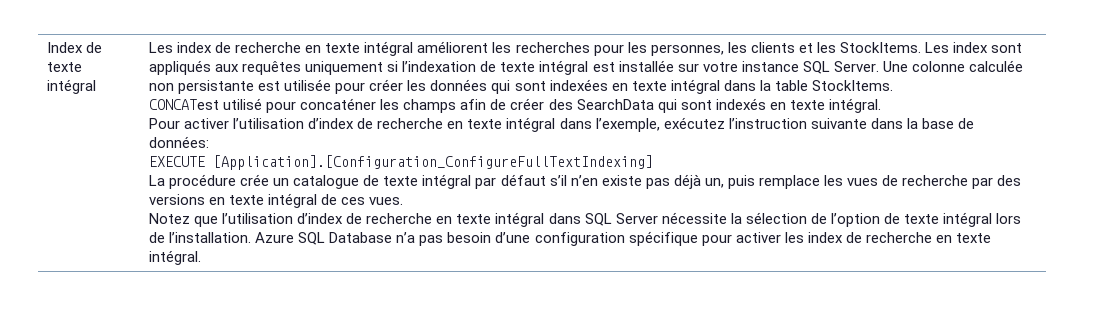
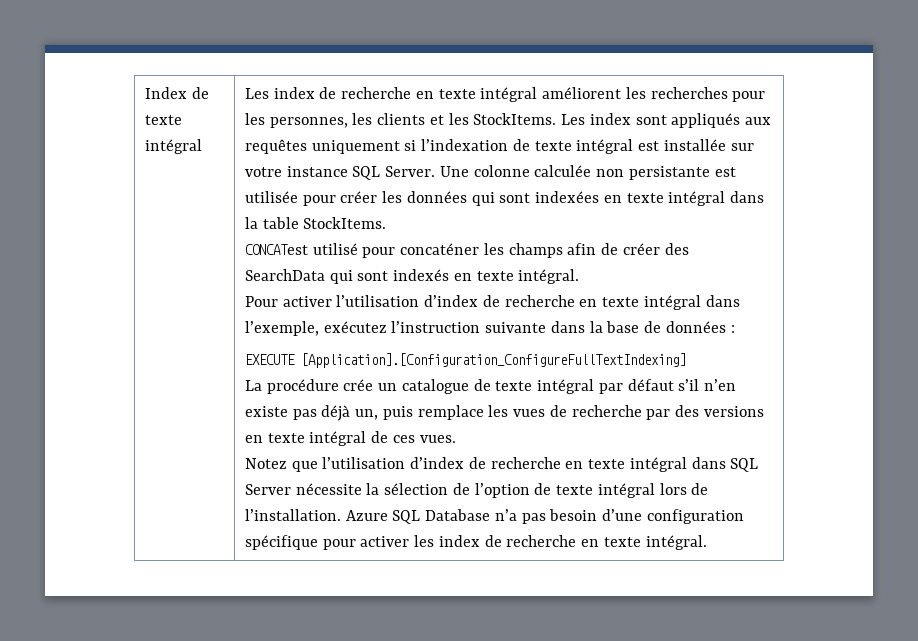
- Pour activer l’utilisation d’index de recherche en texte intégral dans l’exemple, exécutez l’instruction suivante dans la base de données:
+ Pour activer l’utilisation d’index de recherche en texte intégral dans l’exemple, exécutez l’instruction suivante dans la base de données :

